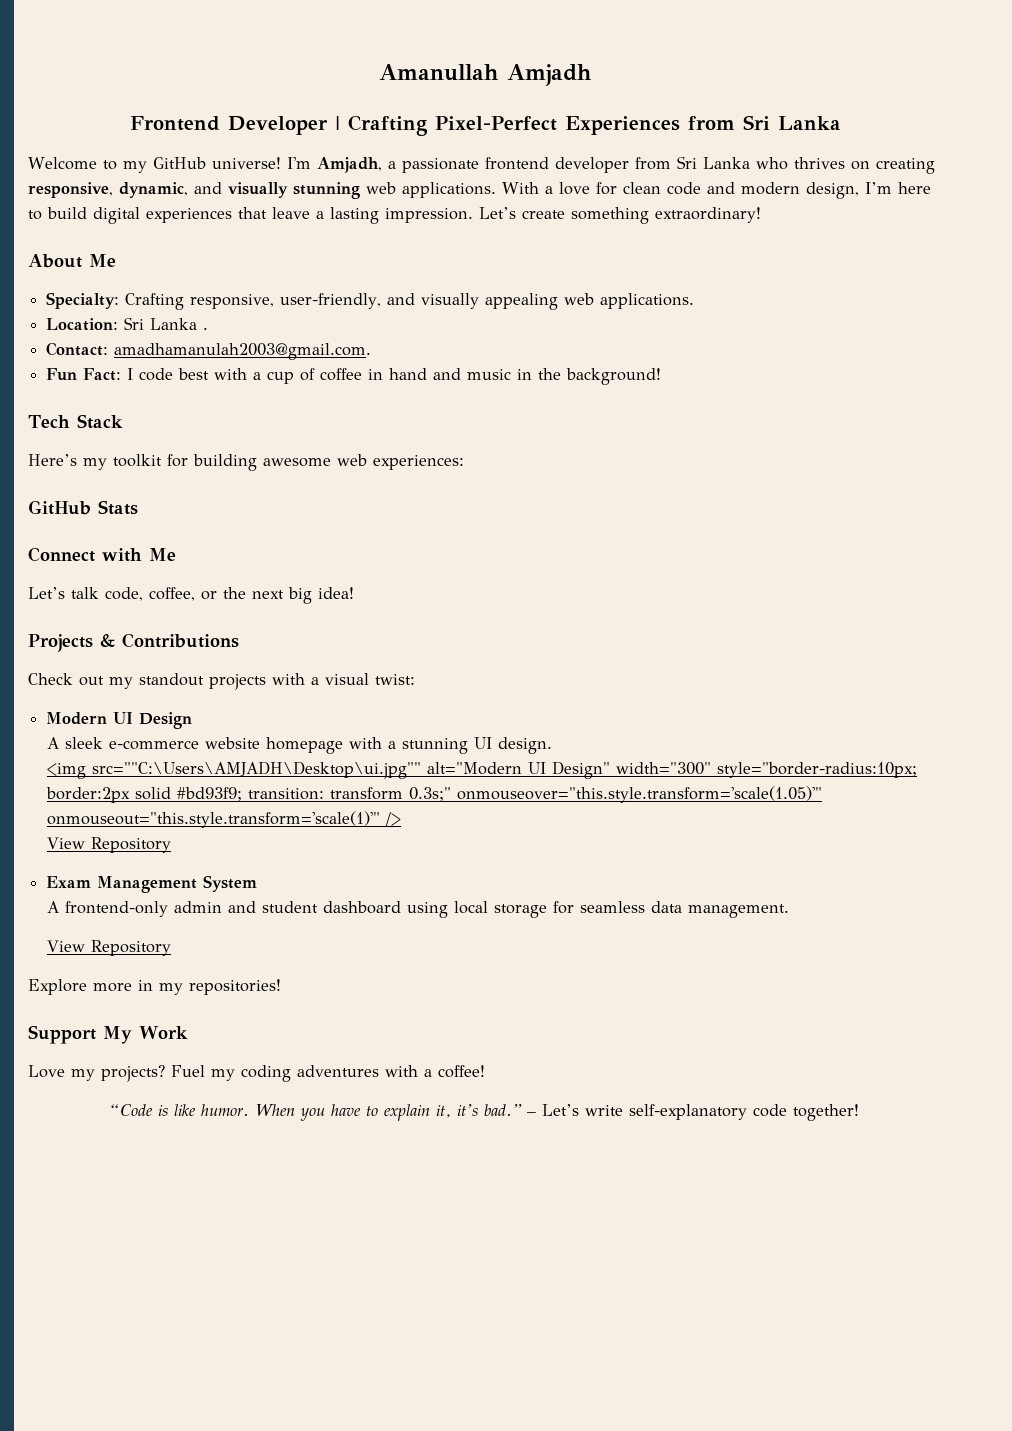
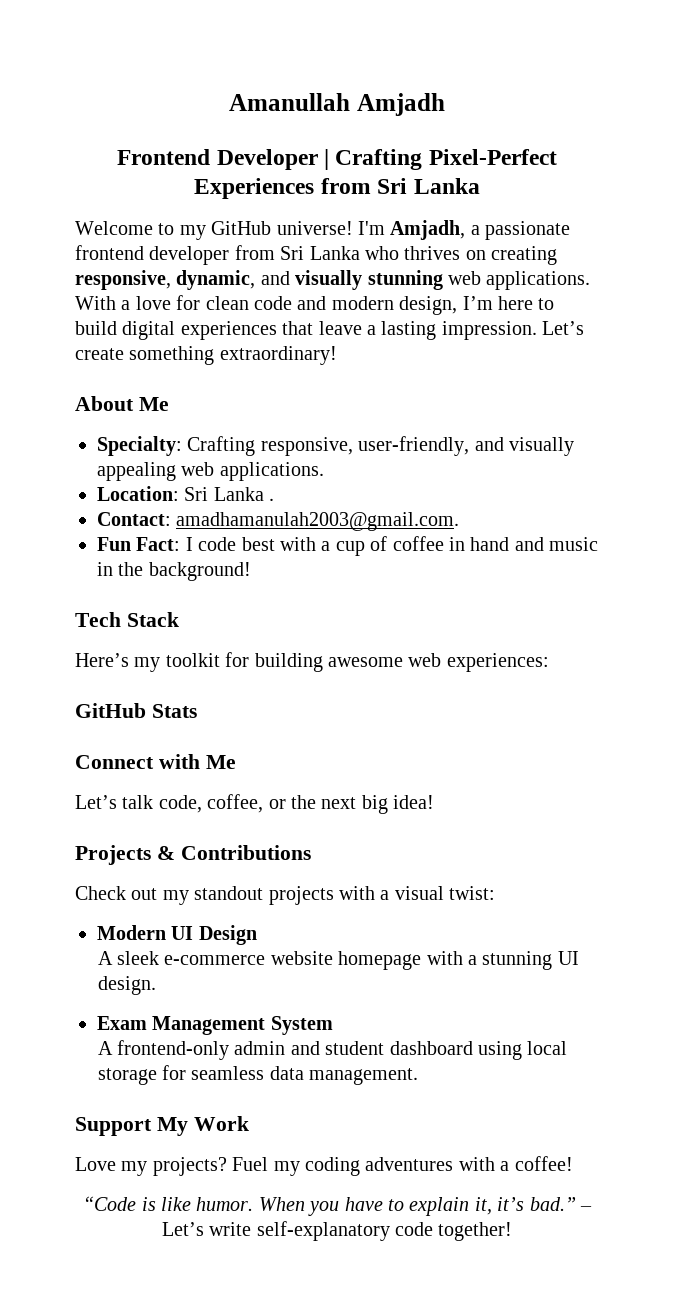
- <img src=""C:\Users\AMJADH\Desktop\ui.jpg"" alt="Modern UI Design" width="300" style="border-radius:10px; border:2px solid #bd93f9; transition: transform 0.3s;" onmouseover="this.style.transform='scale(1.05)'" onmouseout="this.style.transform='scale(1)'" />
- View Repository
  A frontend-only admin and student dashboard using local storage for seamless data management.
- View Repository
- Explore more in my repositories!

